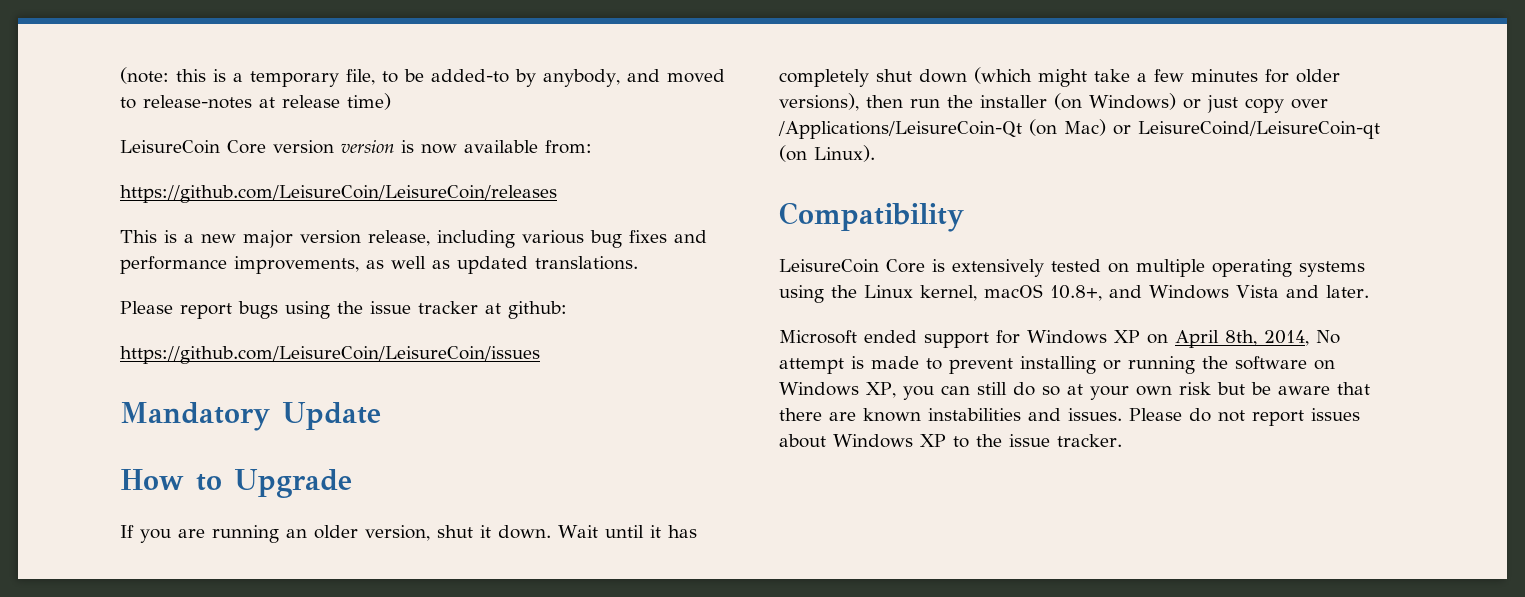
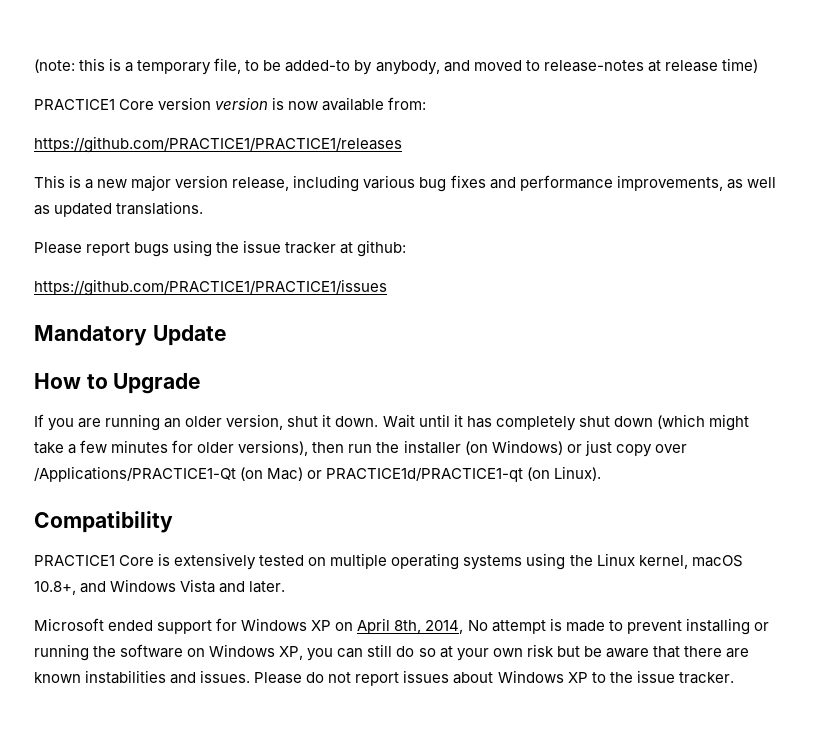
- LeisureCoin Core version version is now available from:
+ PRACTICE1 Core version version is now available from:
- https://github.com/LeisureCoin/LeisureCoin/releases
+ https://github.com/PRACTICE1/PRACTICE1/releases
- https://github.com/LeisureCoin/LeisureCoin/issues
+ https://github.com/PRACTICE1/PRACTICE1/issues
- Wait until it has completely shut down (which might take a few minutes for older versions), then run the installer (on Windows) or just copy over /Applications/LeisureCoin-Qt (on Mac) or LeisureCoind/LeisureCoin-qt (on Linux).
+ Wait until it has completely shut down (which might take a few minutes for older versions), then run the installer (on Windows) or just copy over /Applications/PRACTICE1-Qt (on Mac) or PRACTICE1d/PRACTICE1-qt (on Linux).
- LeisureCoin Core is extensively tested on multiple operating systems using the Linux kernel, macOS 10.8+, and Windows Vista and later.
+ PRACTICE1 Core is extensively tested on multiple operating systems using the Linux kernel, macOS 10.8+, and Windows Vista and later.

